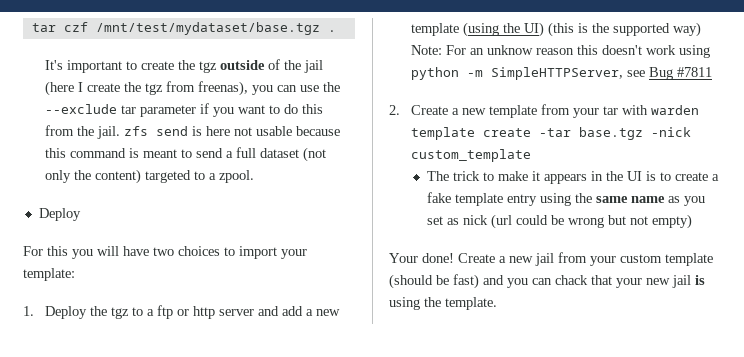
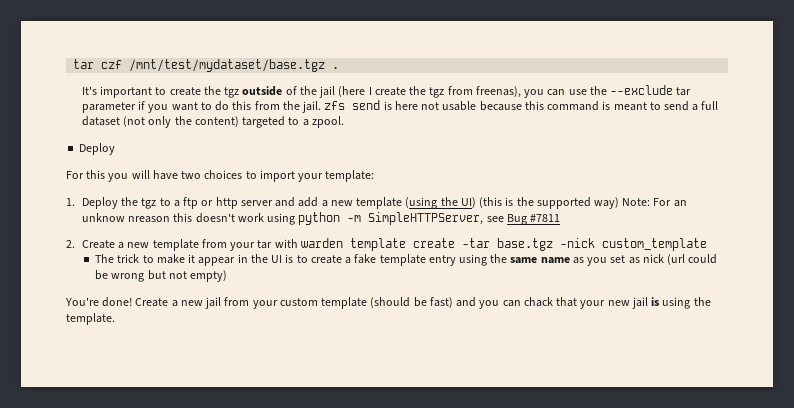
- 1. Deploy the tgz to a ftp or http server and add a new template (using the UI) (this is the supported way) Note: For an unknow reason this doesn't work using python -m SimpleHTTPServer, see Bug #7811
+ 1. Deploy the tgz to a ftp or http server and add a new template (using the UI) (this is the supported way) Note: For an unknow nreason this doesn't work using python -m SimpleHTTPServer, see Bug #7811
- The trick to make it appears in the UI is to create a fake template entry using the same name as you set as nick (url could be wrong but not empty)
+ The trick to make it appear in the UI is to create a fake template entry using the same name as you set as nick (url could be wrong but not empty)
- Your done!
+ You're done!

